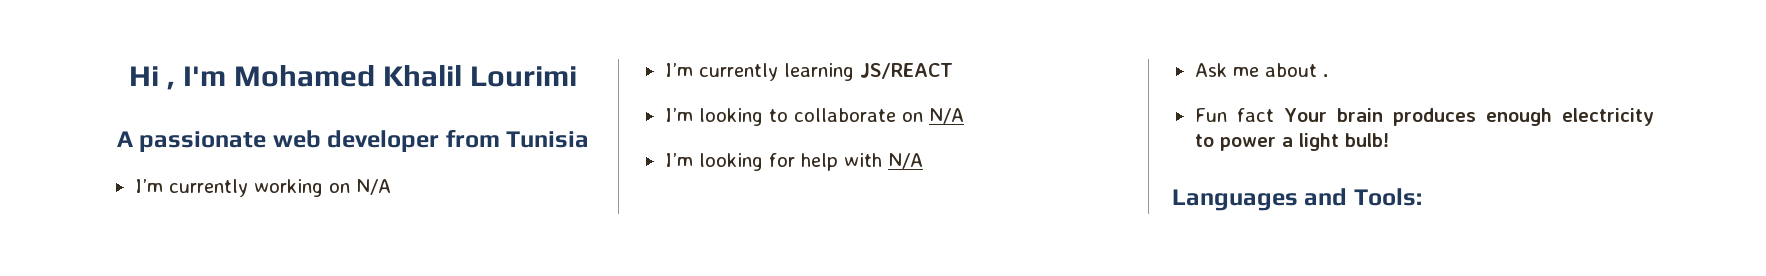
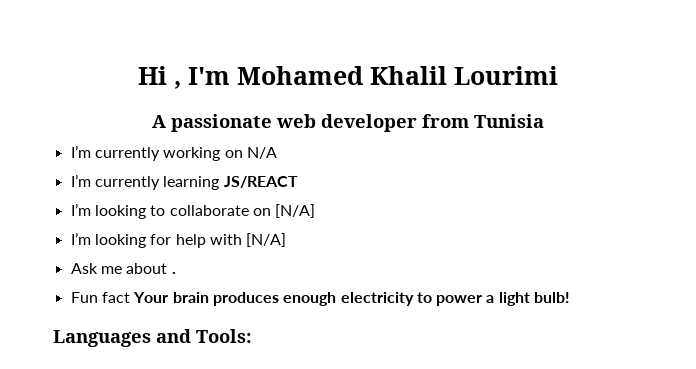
- I’m looking to collaborate on N/A
+ I’m looking to collaborate on [N/A]
- I’m looking for help with N/A
+ I’m looking for help with [N/A]

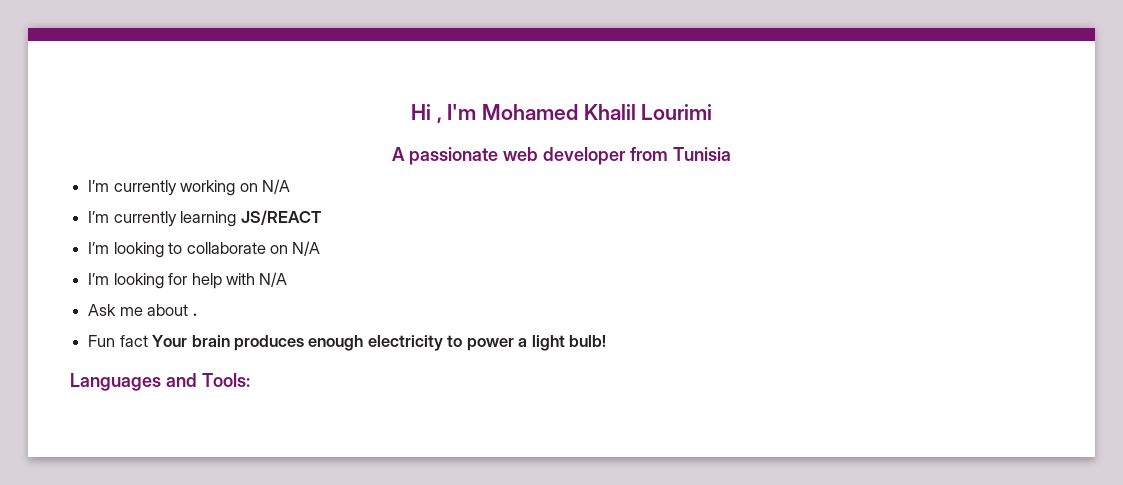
- I’m looking to collaborate on [N/A]
+ I’m looking to collaborate on N/A
- I’m looking for help with [N/A]
+ I’m looking for help with N/A

